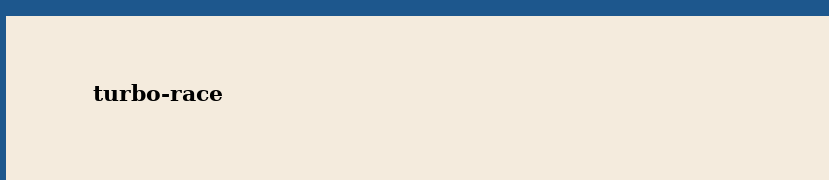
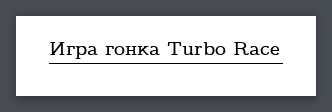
- turbo-race
+ Игра гонка Turbo Race

